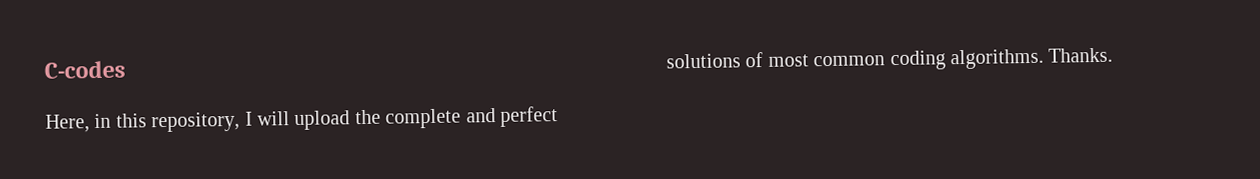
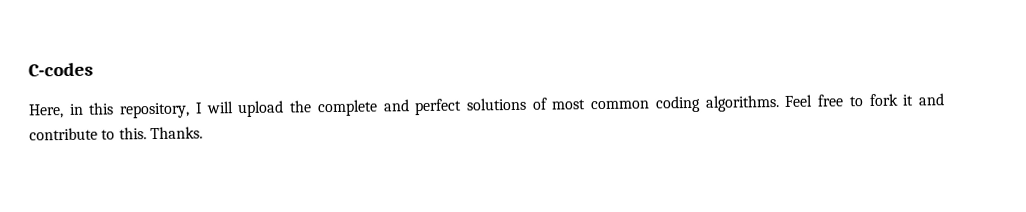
+ Feel free to fork it and contribute to this.

